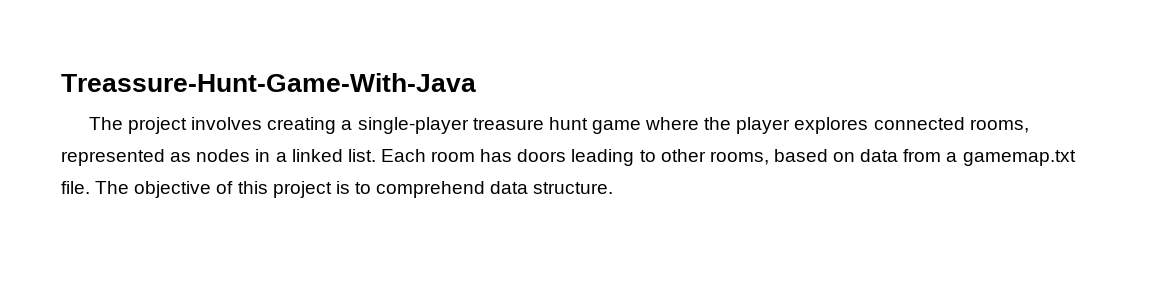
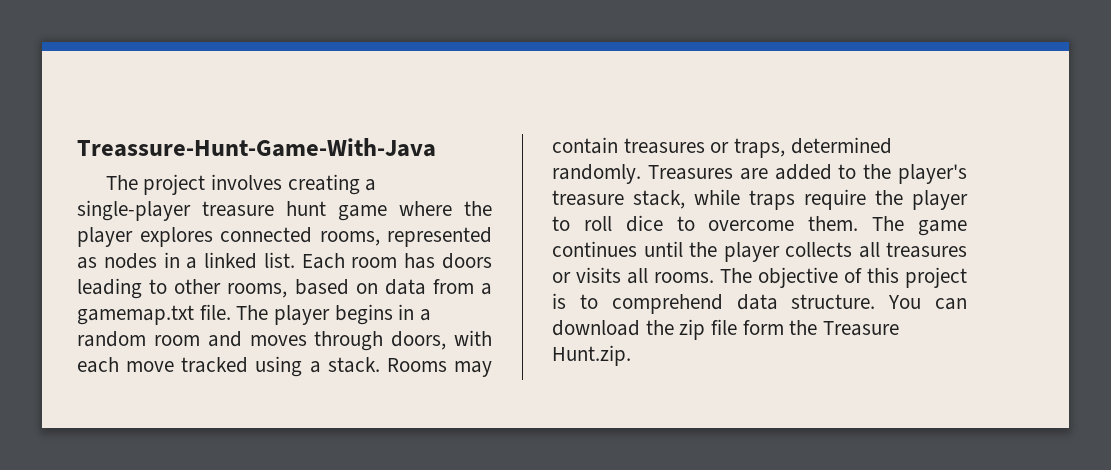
- The objective of this project is to comprehend data structure.
+ The player begins in a random room and moves through doors, with each move tracked using a stack. Rooms may contain treasures or traps, determined randomly. Treasures are added to the player's treasure stack, while traps require the player to roll dice to overcome them. The game continues until the player collects all treasures or visits all rooms. The objective of this project is to comprehend data structure.
+ You can download the zip file form the Treasure Hunt.zip.

